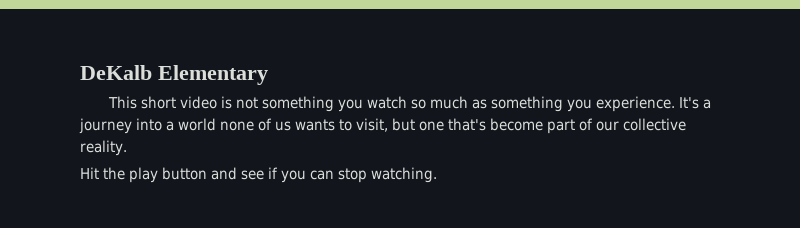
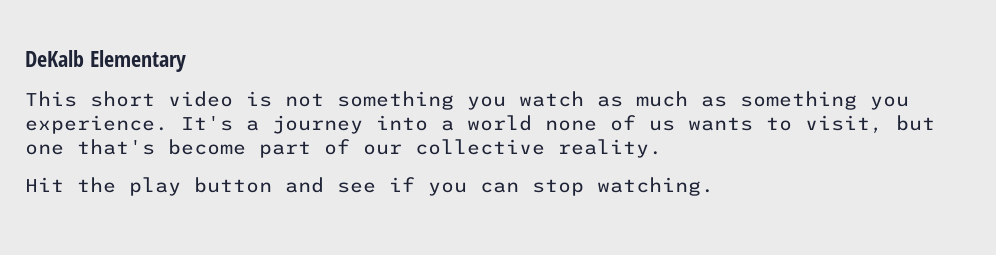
- This short video is not something you watch so much as something you experience.
+ This short video is not something you watch as much as something you experience.

